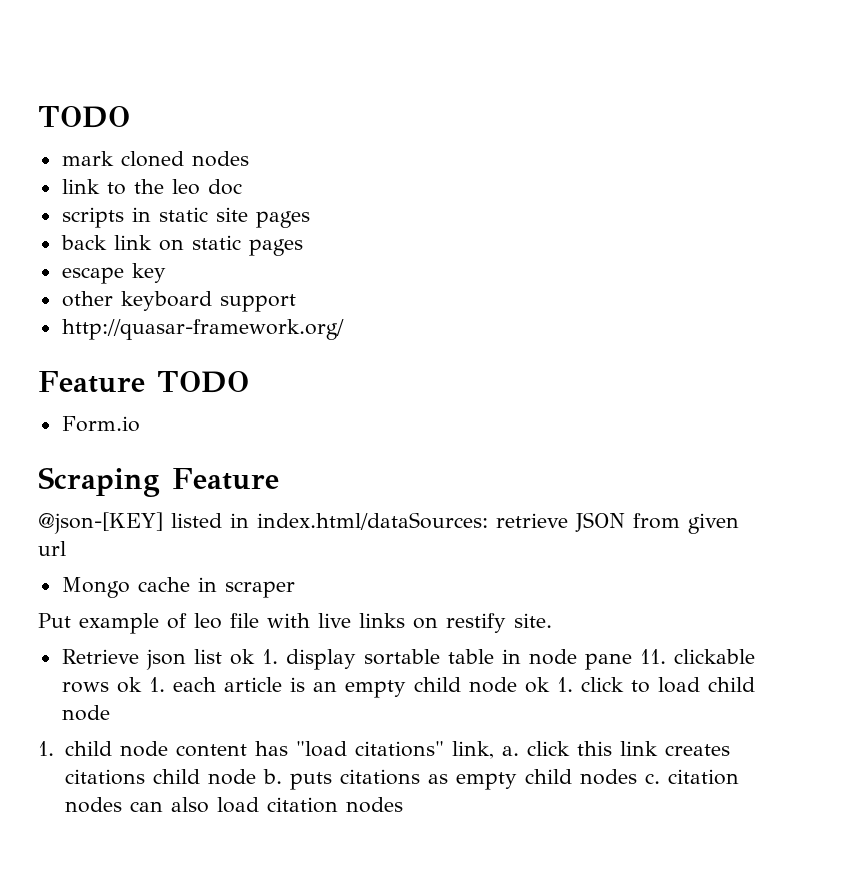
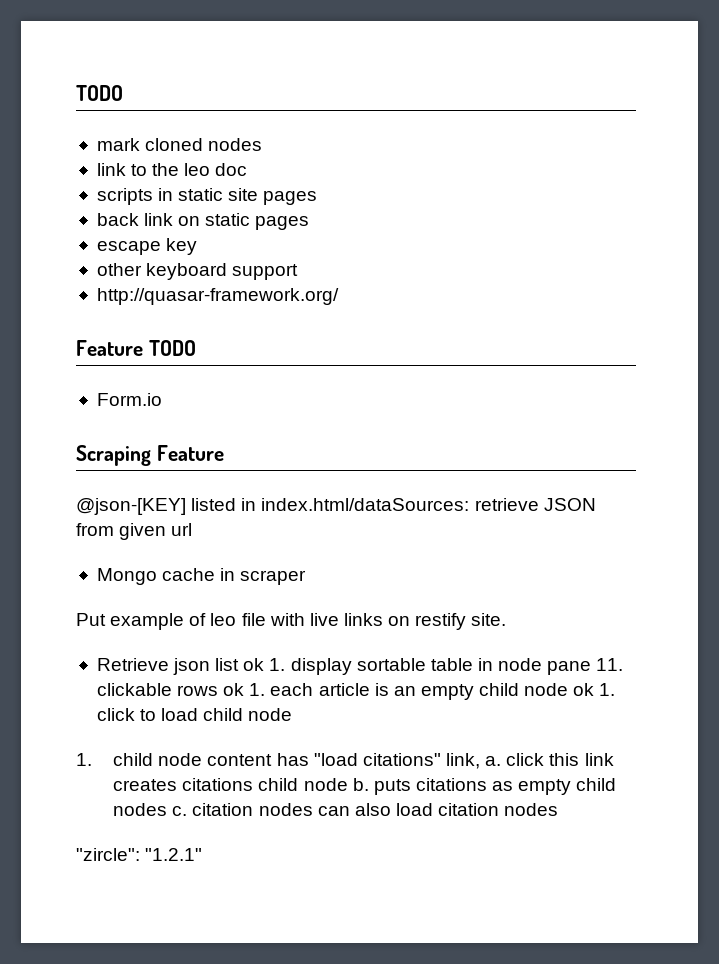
+ "zircle": "1.2.1"

